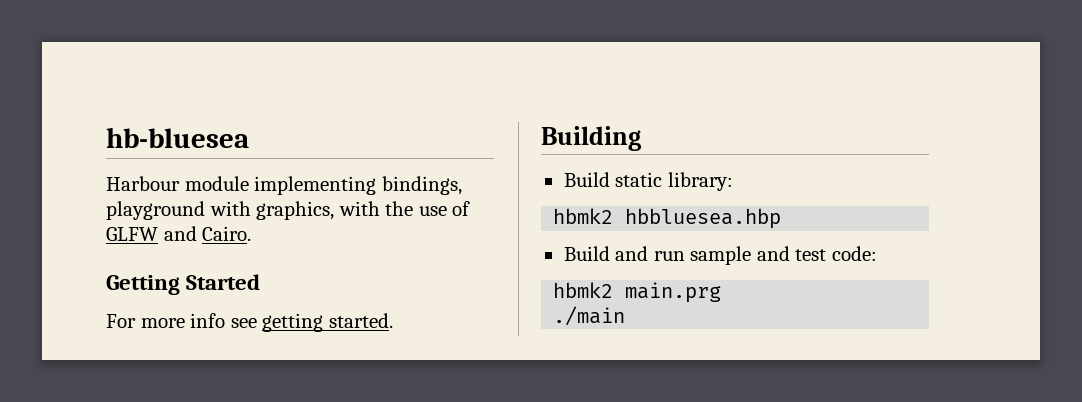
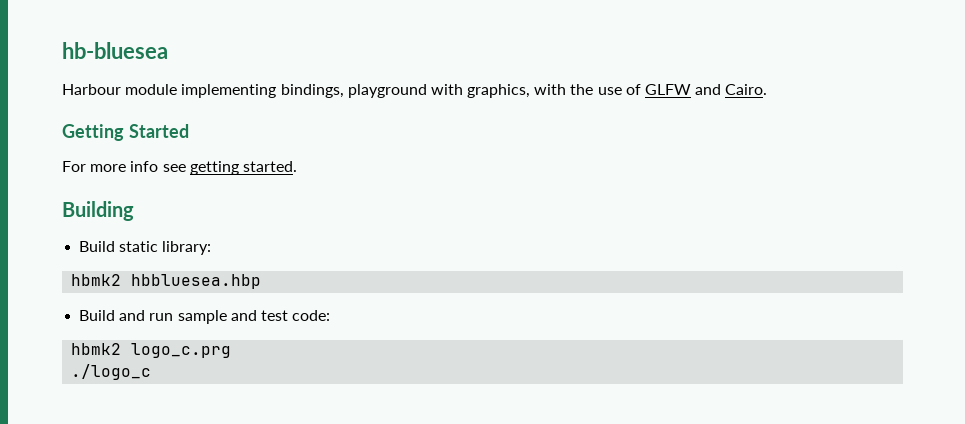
- hbmk2 main.prg
- ./main
+ hbmk2 logo_c.prg
+ ./logo_c

